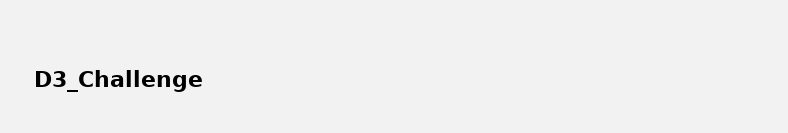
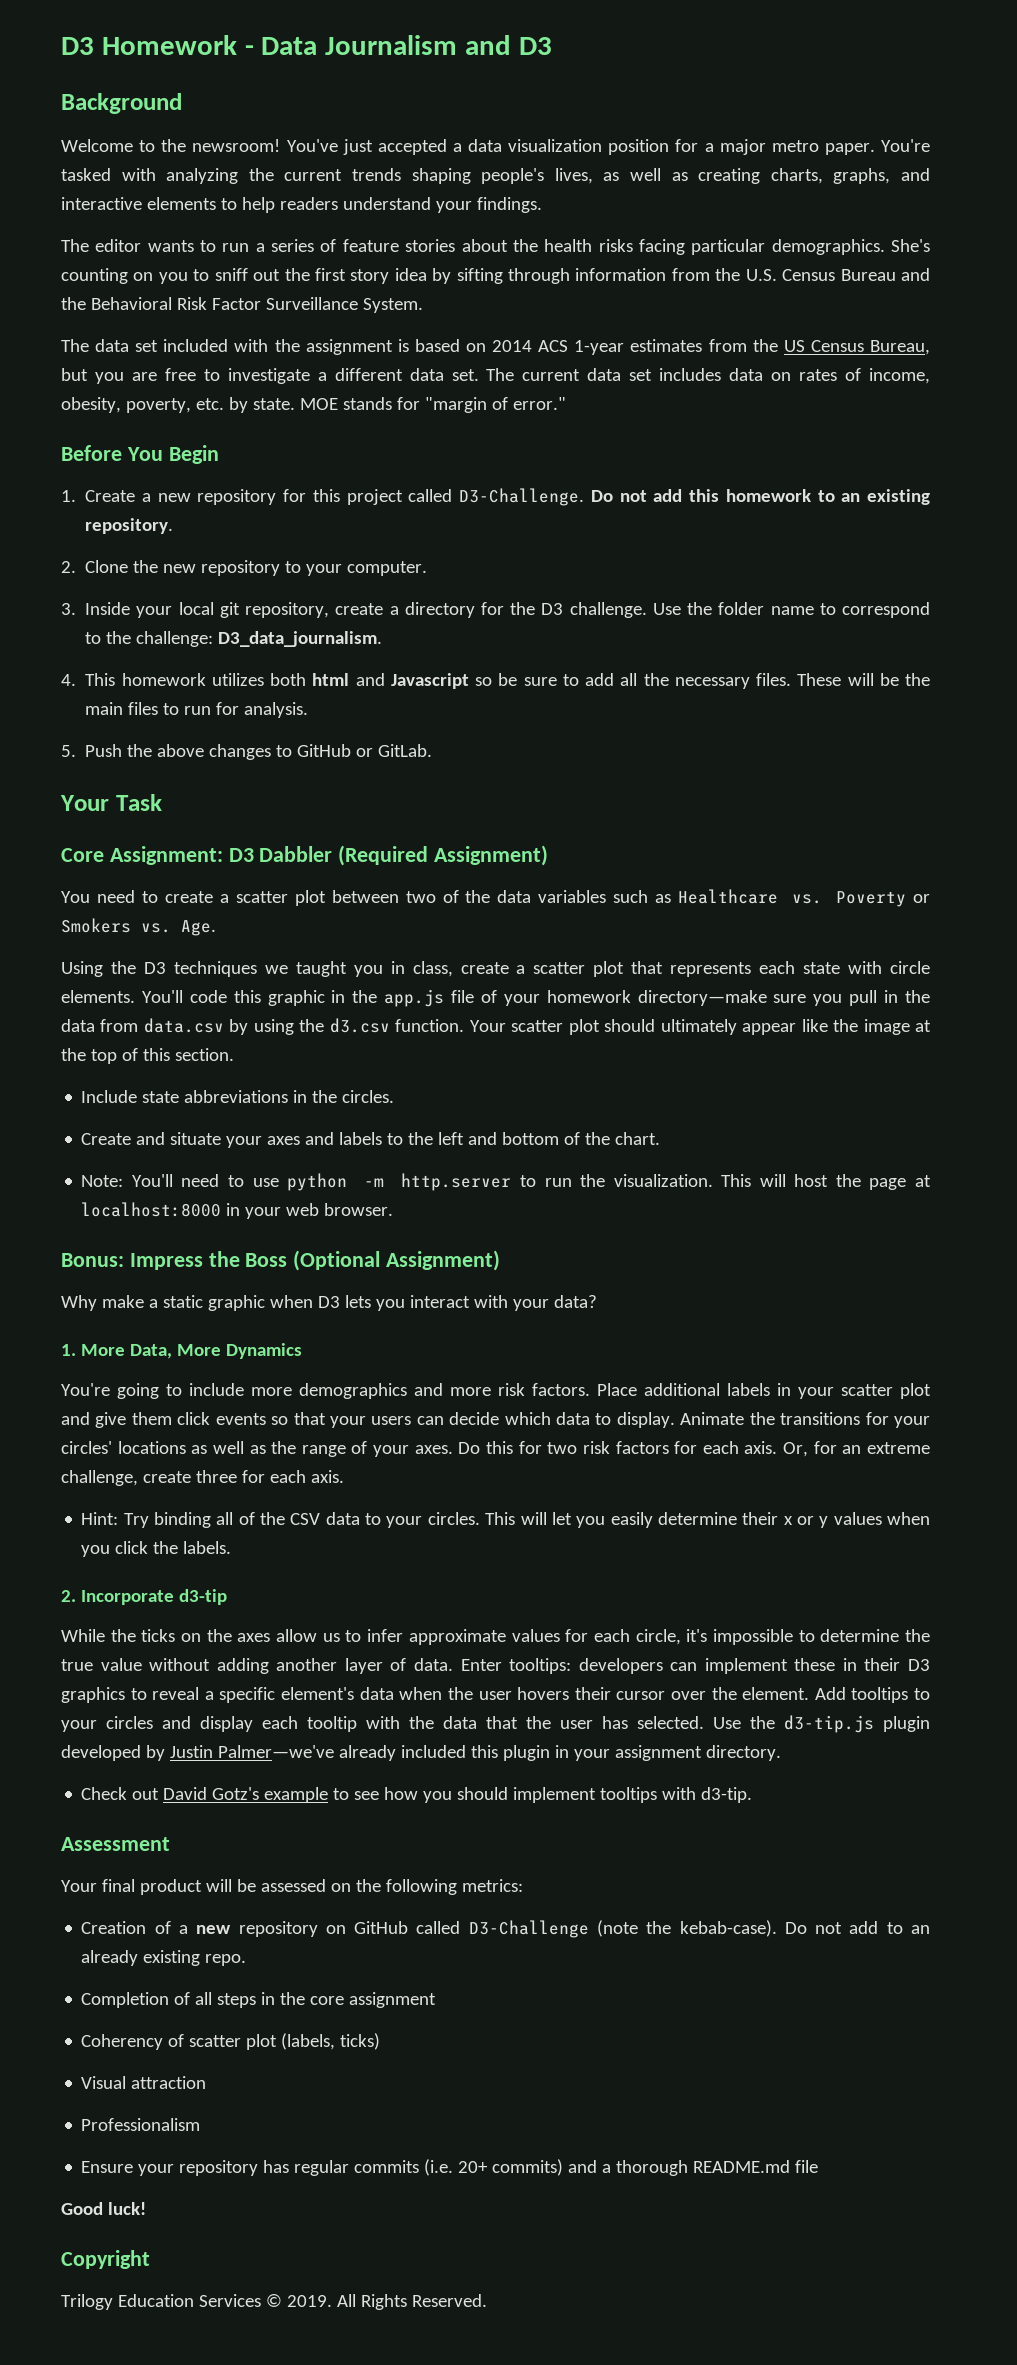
- D3_Challenge
+ D3 Homework - Data Journalism and D3
+ Background
+ Welcome to the newsroom! You've just accepted a data visualization position for a major metro paper. You're tasked with analyzing the current trends shaping people's lives, as well as creating charts, graphs, and interactive elements to help readers understand your findings.
+ The editor wants to run a series of feature stories about the health risks facing particular demographics. She's counting on you to sniff out the first story idea by sifting through information from the U.S. Census Bureau and the Behavioral Risk Factor Surveillance System.
+ The data set included with the assignment is based on 2014 ACS 1-year estimates from the US Census Bureau, but you are free to investigate a different data set. The current data set includes data on rates of income, obesity, poverty, etc. by state. MOE stands for "margin of error."
+ Before You Begin
+ 1. Create a new repository for this project called D3-Challenge. Do not add this homework to an existing repository.
+ 2. Clone the new repository to your computer.
+ 3. Inside your local git repository, create a directory for the D3 challenge. Use the folder name to correspond to the challenge: D3_data_journalism.
+ 4. This homework utilizes both html and Javascript so be sure to add all the necessary files. These will be the main files to run for analysis.
+ 5. Push the above changes to GitHub or GitLab.
+ Your Task
+ Core Assignment: D3 Dabbler (Required Assignment)
+ You need to create a scatter plot between two of the data variables such as Healthcare vs. Poverty or Smokers vs. Age.
+ Using the D3 techniques we taught you in class, create a scatter plot that represents each state with circle elements. You'll code this graphic in the app.js file of your homework directory—make sure you pull in the data from data.csv by using the d3.csv function. Your scatter plot should ultimately appear like the image at the top of this section.
+ Include state abbreviations in the circles.
+ Create and situate your axes and labels to the left and bottom of the chart.
+ Note: You'll need to use python -m http.server to run the visualization. This will host the page at localhost:8000 in your web browser.
+ Bonus: Impress the Boss (Optional Assignment)
+ Why make a static graphic when D3 lets you interact with your data?
+ 1. More Data, More Dynamics
+ You're going to include more demographics and more risk factors. Place additional labels in your scatter plot and give them click events so that your users can decide which data to display. Animate the transitions for your circles' locations as well as the range of your axes. Do this for two risk factors for each axis. Or, for an extreme challenge, create three for each axis.
+ Hint: Try binding all of the CSV data to your circles. This will let you easily determine their x or y values when you click the labels.
+ 2. Incorporate d3-tip
+ While the ticks on the axes allow us to infer approximate values for each circle, it's impossible to determine the true value without adding another layer of data. Enter tooltips: developers can implement these in their D3 graphics to reveal a specific element's data when the user hovers their cursor over the element. Add tooltips to your circles and display each tooltip with the data that the user has selected. Use the d3-tip.js plugin developed by Justin Palmer—we've already included this plugin in your assignment directory.
+ Check out David Gotz's example to see how you should implement tooltips with d3-tip.
+ Assessment
+ Your final product will be assessed on the following metrics:
+ Creation of a new repository on GitHub called D3-Challenge (note the kebab-case). Do not add to an already existing repo.
+ Completion of all steps in the core assignment
+ Coherency of scatter plot (labels, ticks)
+ Visual attraction
+ Professionalism
+ Ensure your repository has regular commits (i.e. 20+ commits) and a thorough README.md file
+ Good luck!
+ Copyright
+ Trilogy Education Services © 2019. All Rights Reserved.

